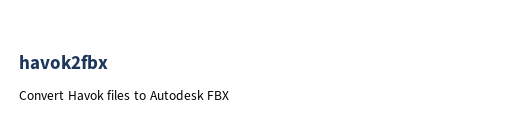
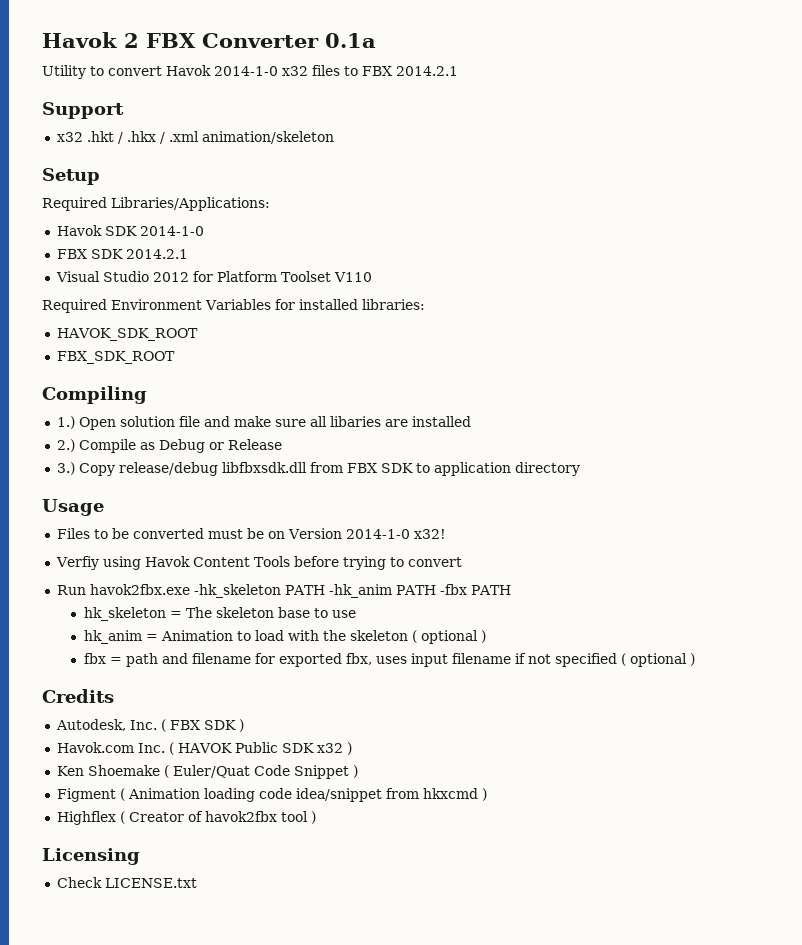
- havok2fbx
- Convert Havok files to Autodesk FBX
+ Havok 2 FBX Converter 0.1a
+ Utility to convert Havok 2014-1-0 x32 files to FBX 2014.2.1
+ Support
+ x32 .hkt / .hkx / .xml animation/skeleton
+ Setup
+ Required Libraries/Applications:
+ Havok SDK 2014-1-0
+ FBX SDK 2014.2.1
+ Visual Studio 2012 for Platform Toolset V110
+ Required Environment Variables for installed libraries:
+ HAVOK_SDK_ROOT
+ FBX_SDK_ROOT
+ Compiling
+ 1.) Open solution file and make sure all libaries are installed
+ 2.) Compile as Debug or Release
+ 3.) Copy release/debug libfbxsdk.dll from FBX SDK to application directory
+ Usage
+ Files to be converted must be on Version 2014-1-0 x32!
+ Verfiy using Havok Content Tools before trying to convert
+ Run havok2fbx.exe -hk_skeleton PATH -hk_anim PATH -fbx PATH
+ hk_skeleton = The skeleton base to use
+ hk_anim = Animation to load with the skeleton ( optional )
+ fbx = path and filename for exported fbx, uses input filename if not specified ( optional )
+ Credits
+ Autodesk, Inc. ( FBX SDK )
+ Havok.com Inc. ( HAVOK Public SDK x32 )
+ Ken Shoemake ( Euler/Quat Code Snippet )
+ Figment ( Animation loading code idea/snippet from hkxcmd )
+ Highflex ( Creator of havok2fbx tool )
+ Licensing
+ Check LICENSE.txt

